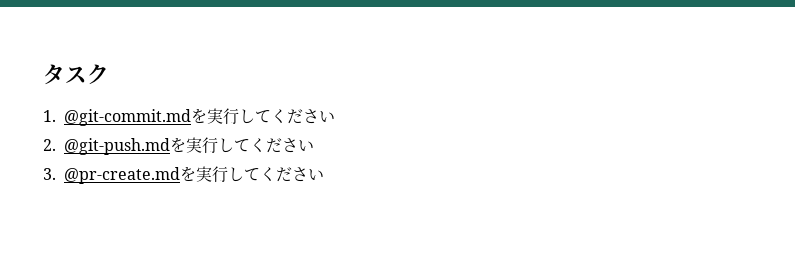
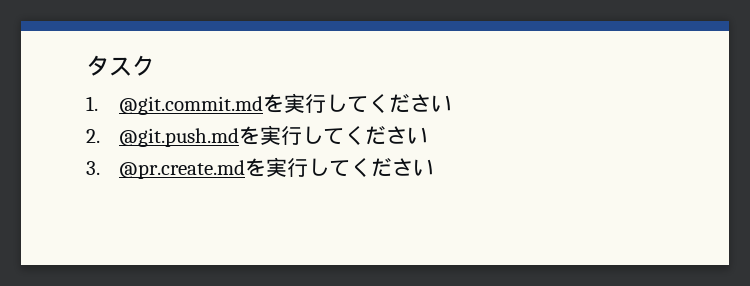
- 1. @git-commit.mdを実行してください
+ 1. @git.commit.mdを実行してください
- 2. @git-push.mdを実行してください
+ 2. @git.push.mdを実行してください
- 3. @pr-create.mdを実行してください
+ 3. @pr.create.mdを実行してください

